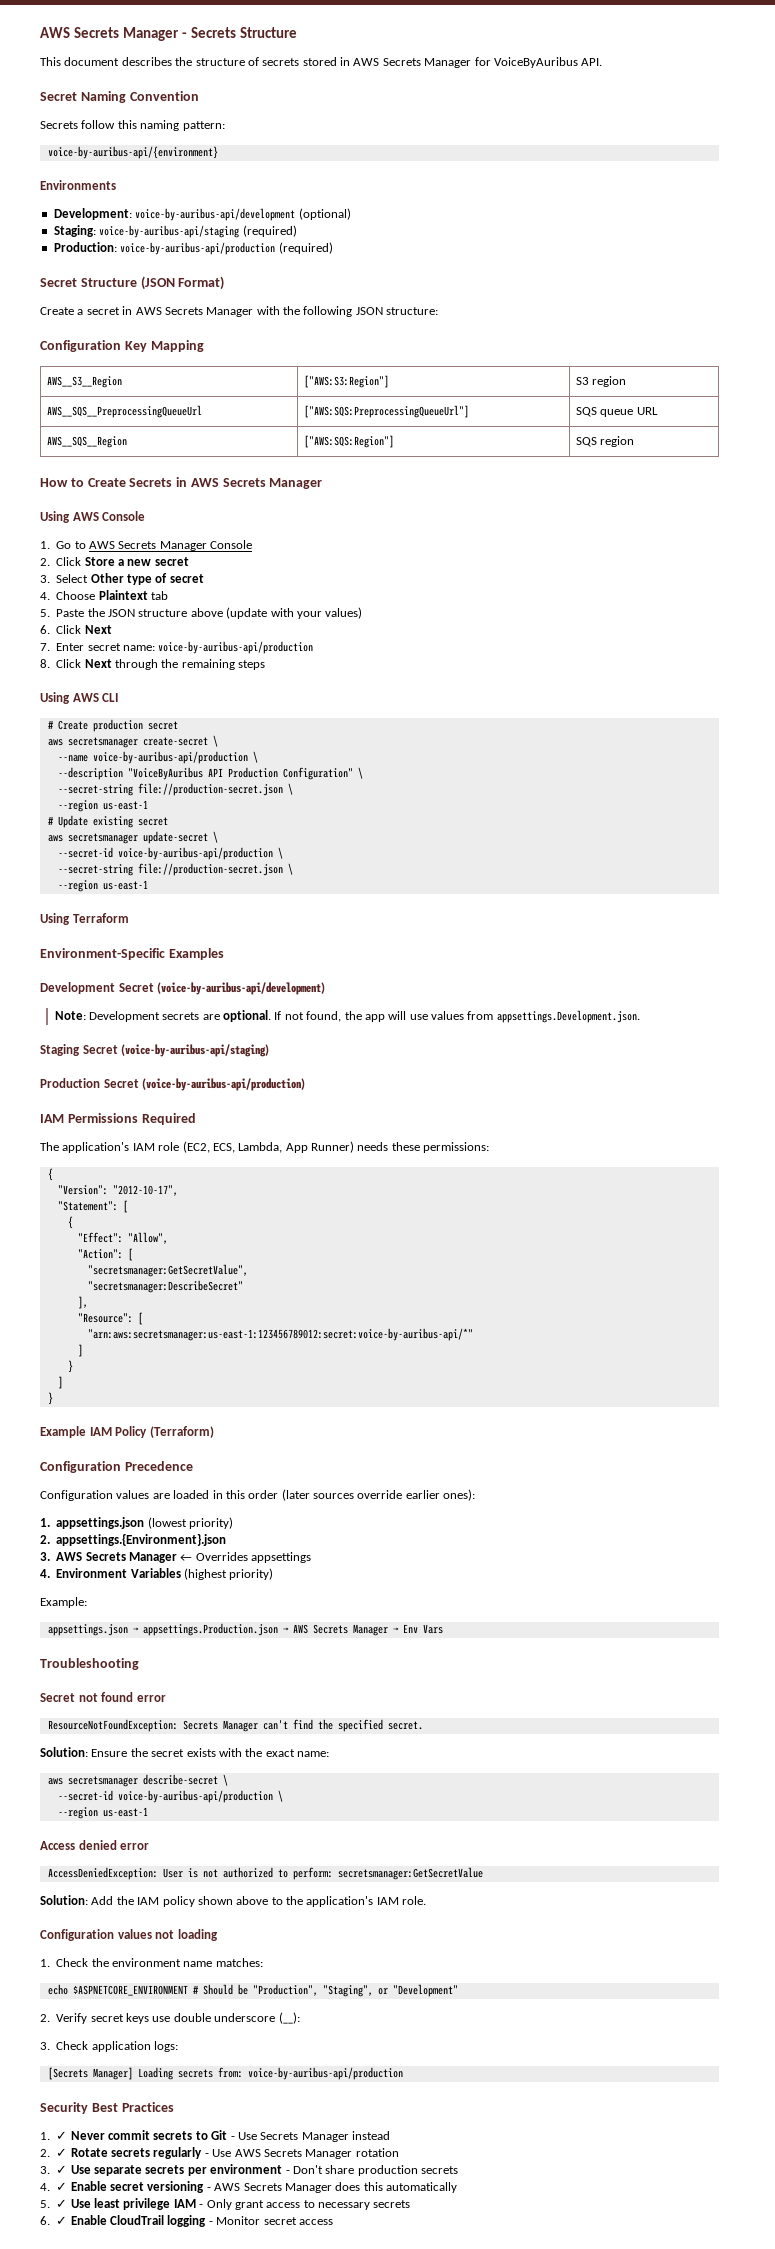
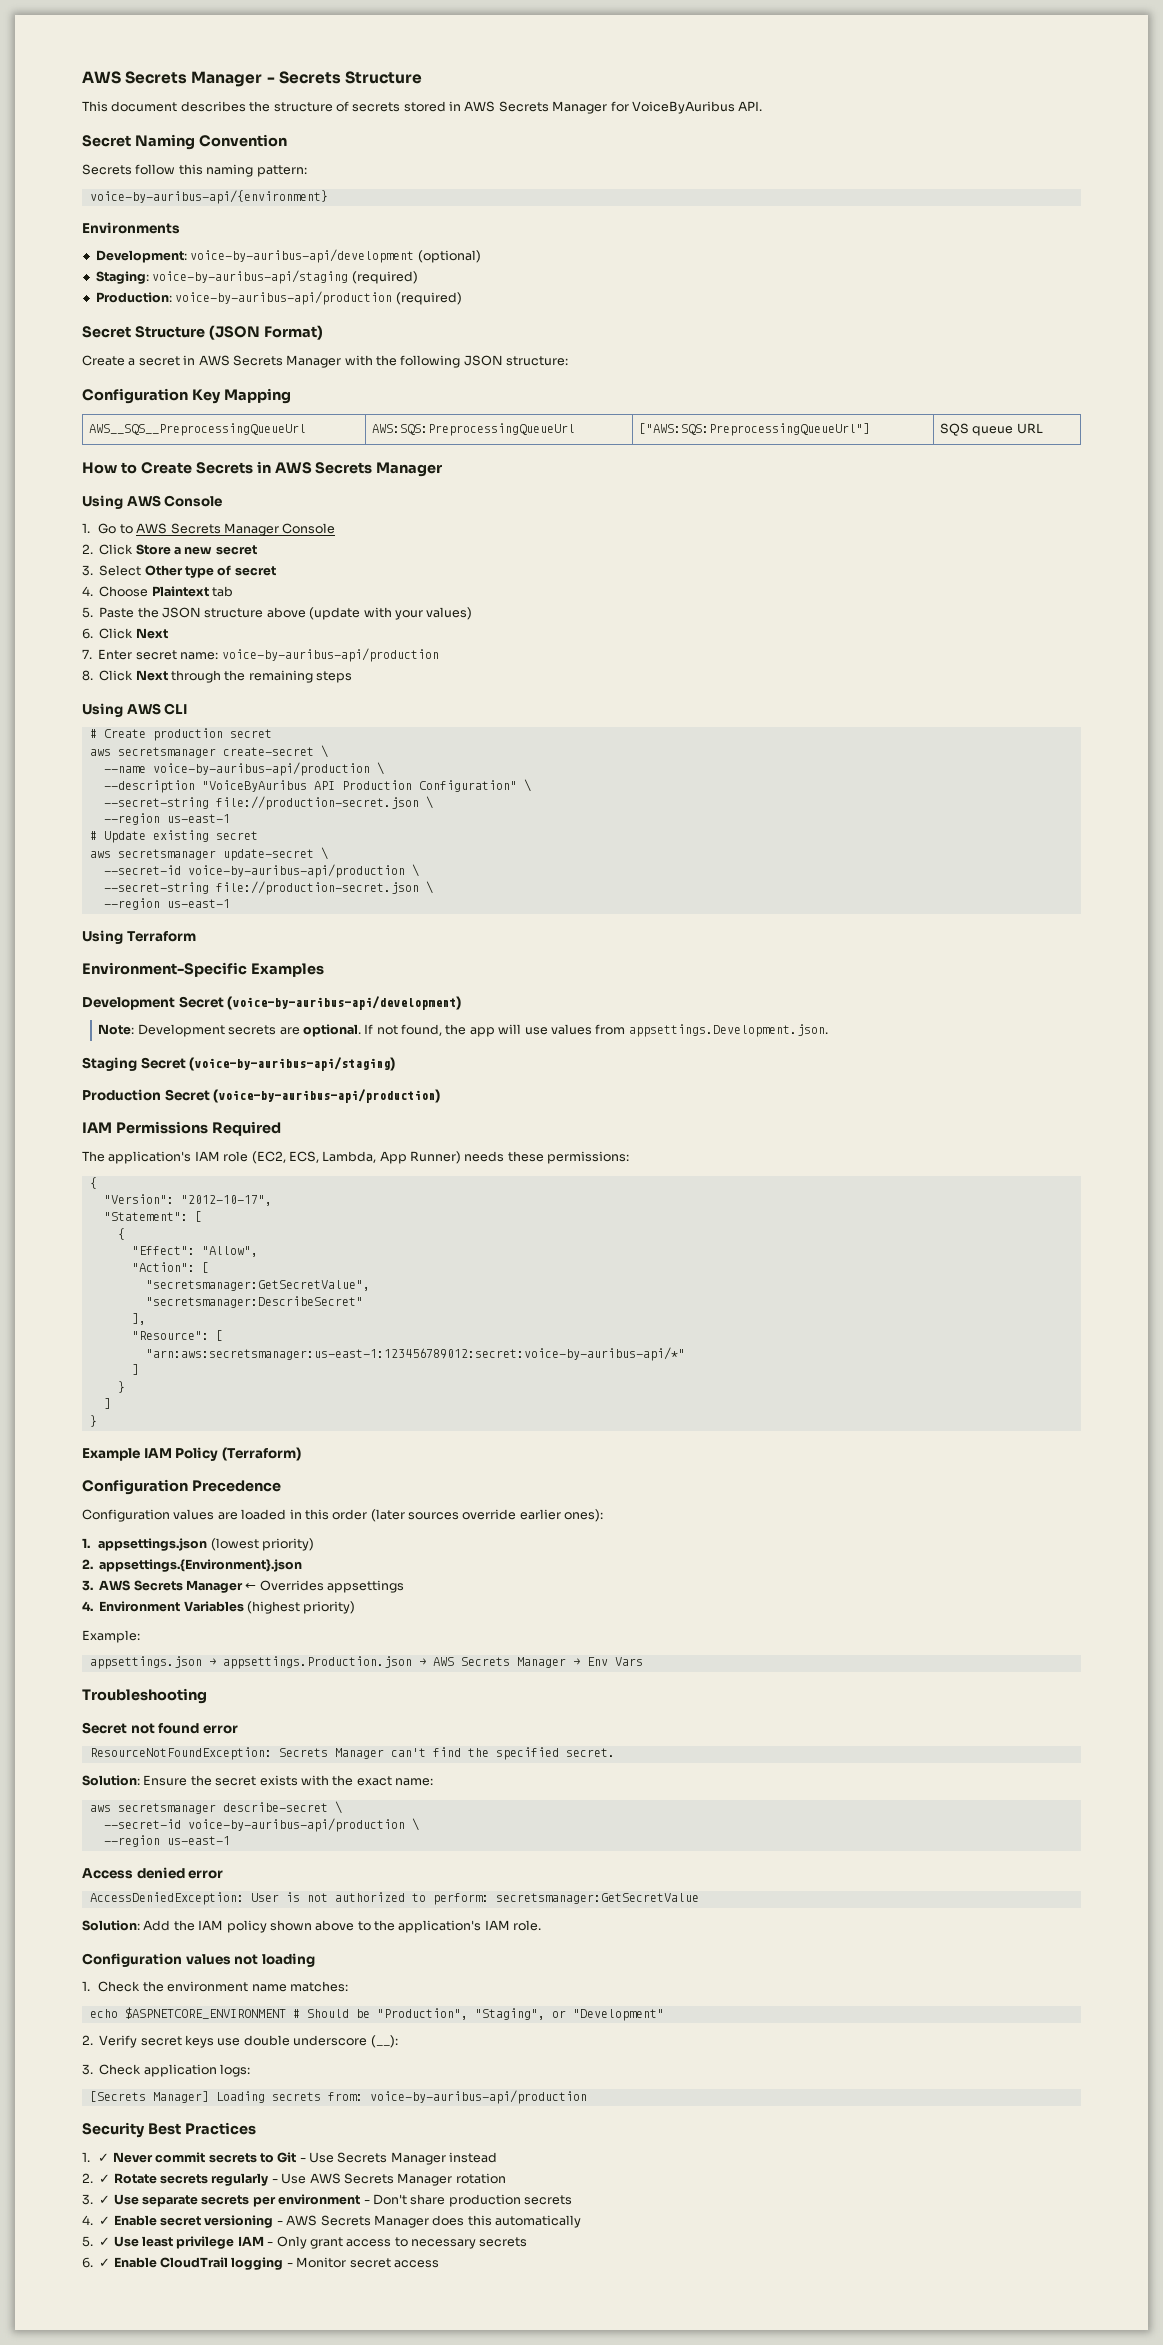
- AWS__S3__Region | ["AWS:S3:Region"] | S3 region
- AWS__SQS__PreprocessingQueueUrl | ["AWS:SQS:PreprocessingQueueUrl"] | SQS queue URL
+ AWS__SQS__PreprocessingQueueUrl | AWS:SQS:PreprocessingQueueUrl | ["AWS:SQS:PreprocessingQueueUrl"] | SQS queue URL
- AWS__SQS__Region | ["AWS:SQS:Region"] | SQS region

